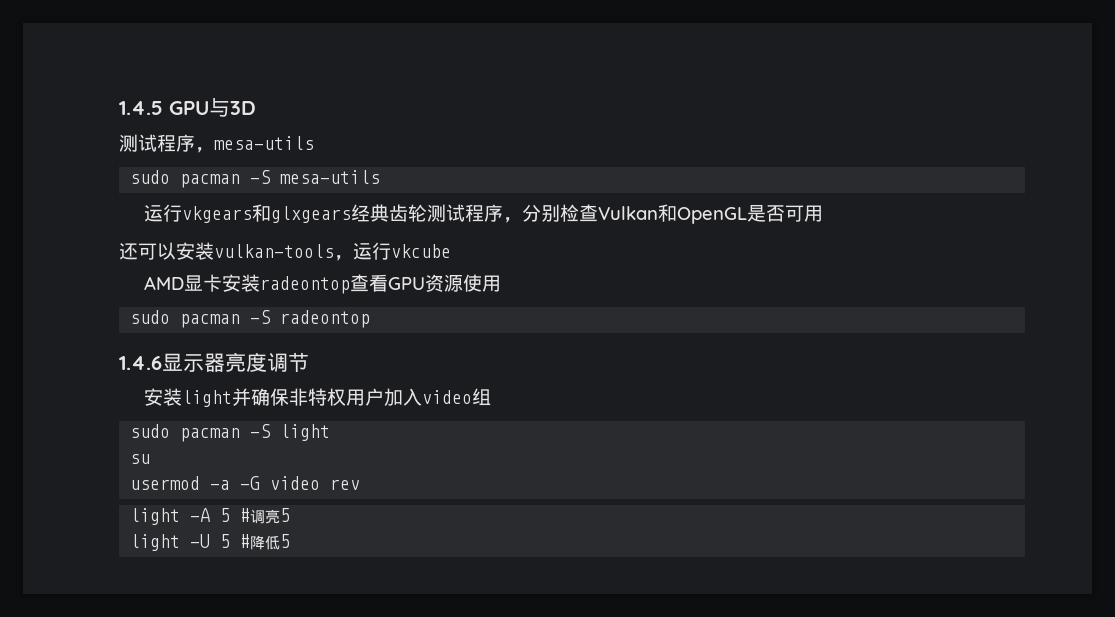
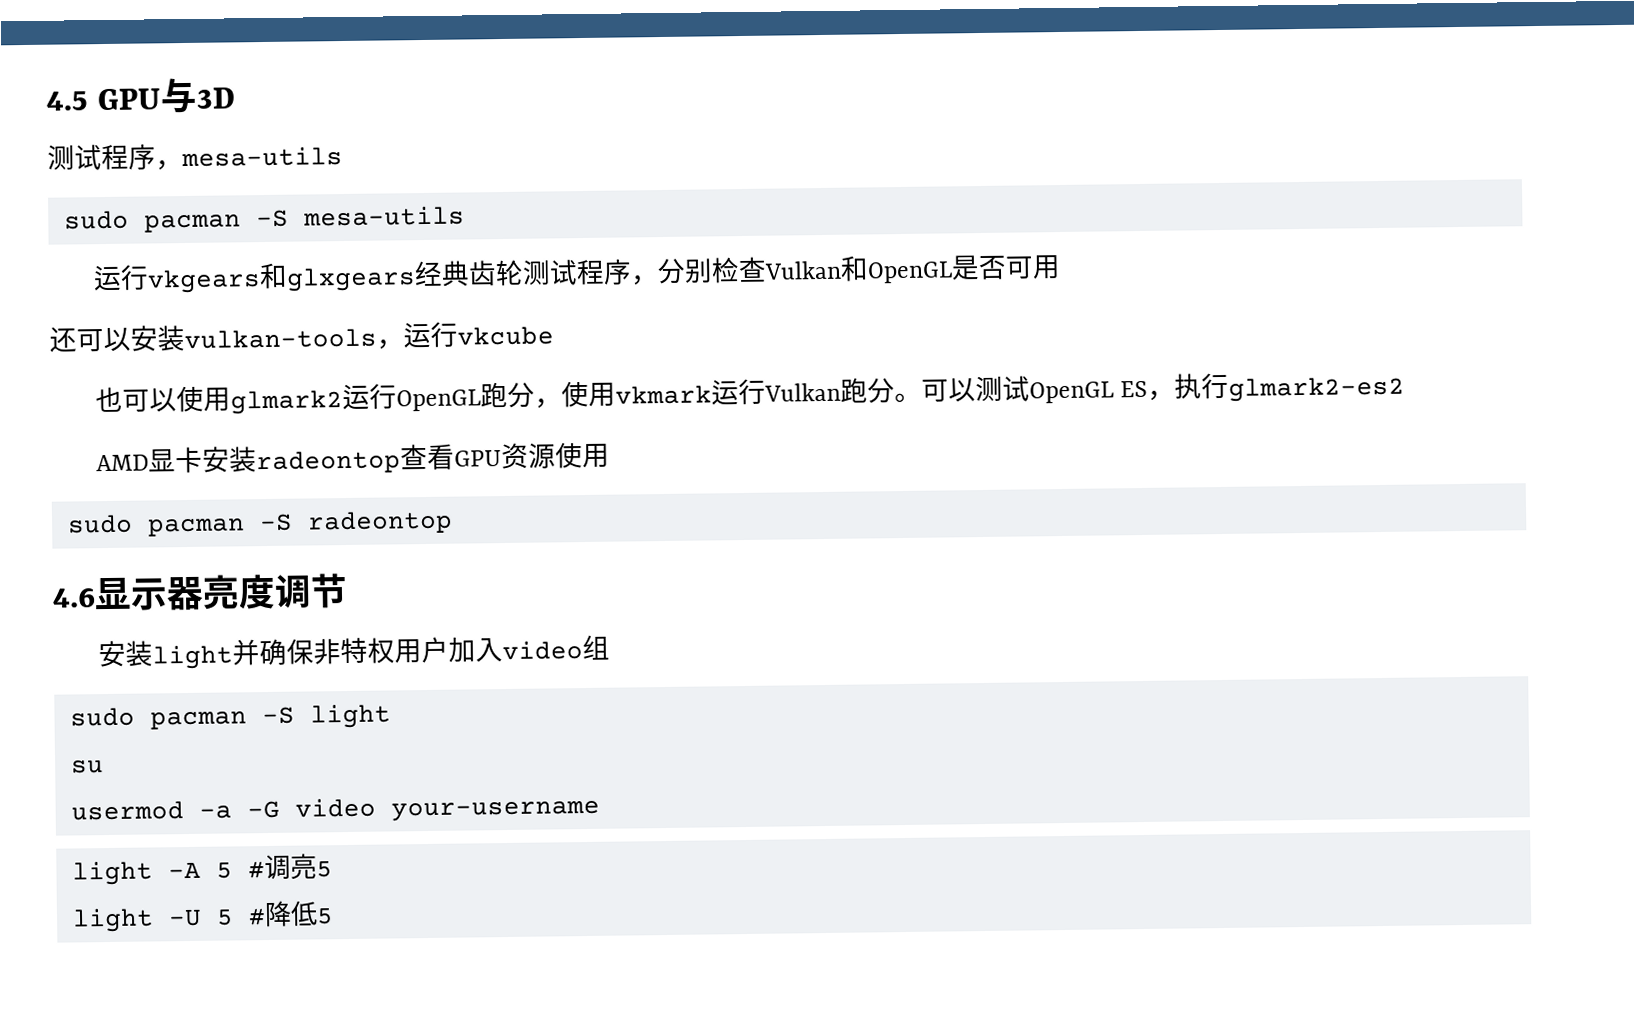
- 1.4.5 GPU与3D
+ 4.5 GPU与3D
+ 也可以使用glmark2运行OpenGL跑分，使用vkmark运行Vulkan跑分。可以测试OpenGL ES，执行glmark2-es2
- 1.4.6显示器亮度调节
+ 4.6显示器亮度调节
- usermod -a -G video rev
+ usermod -a -G video your-username

